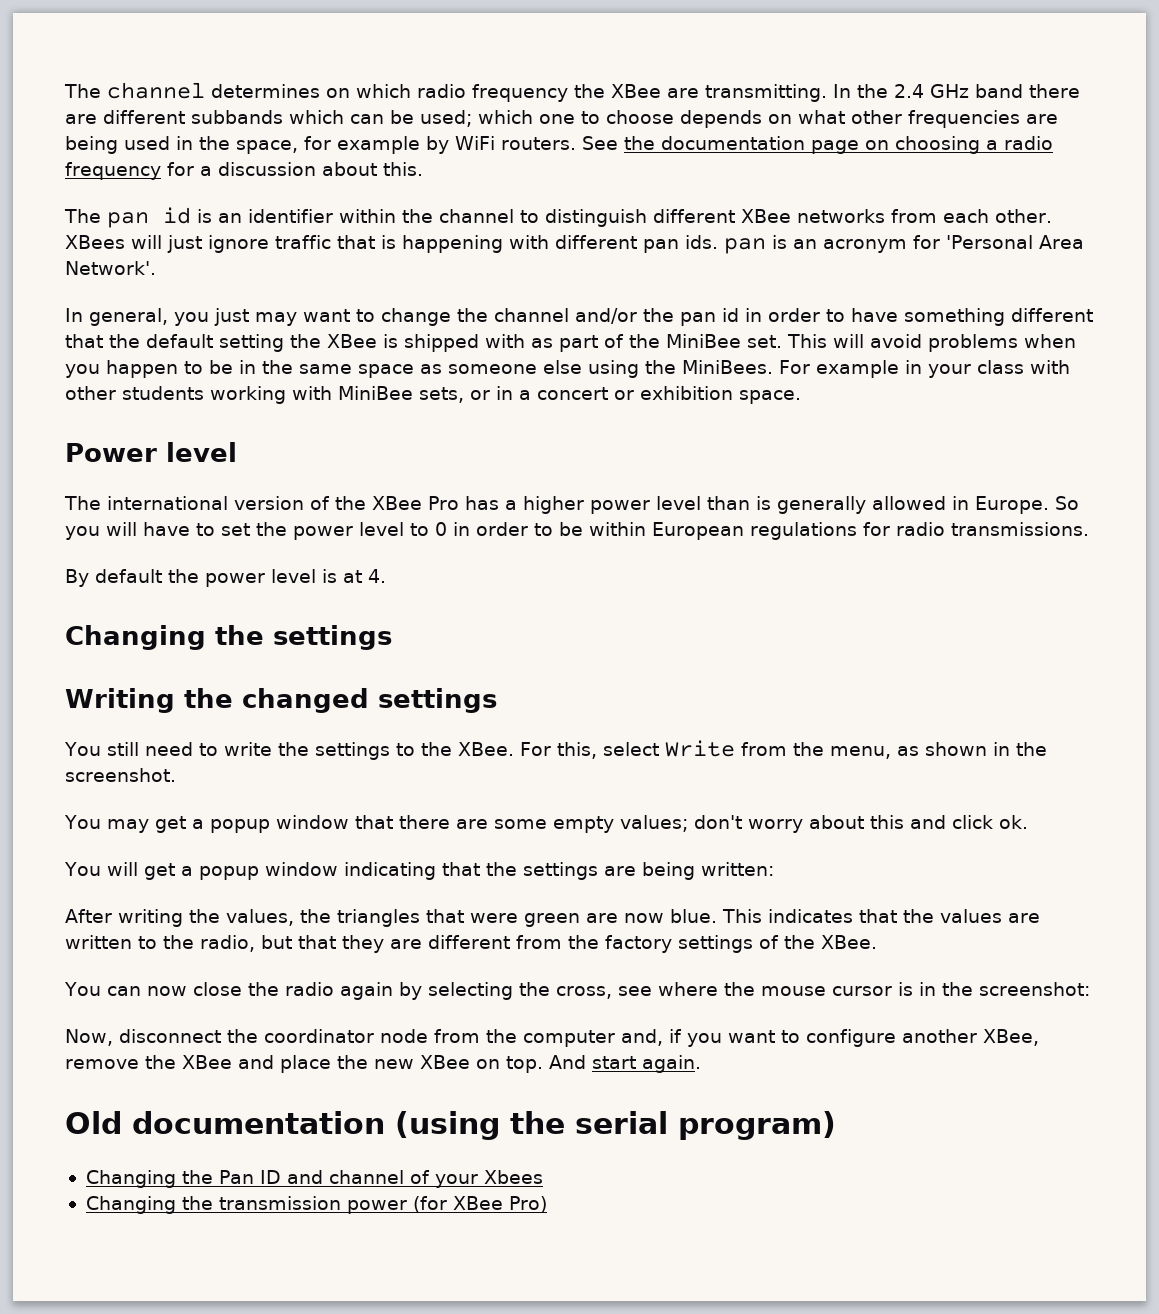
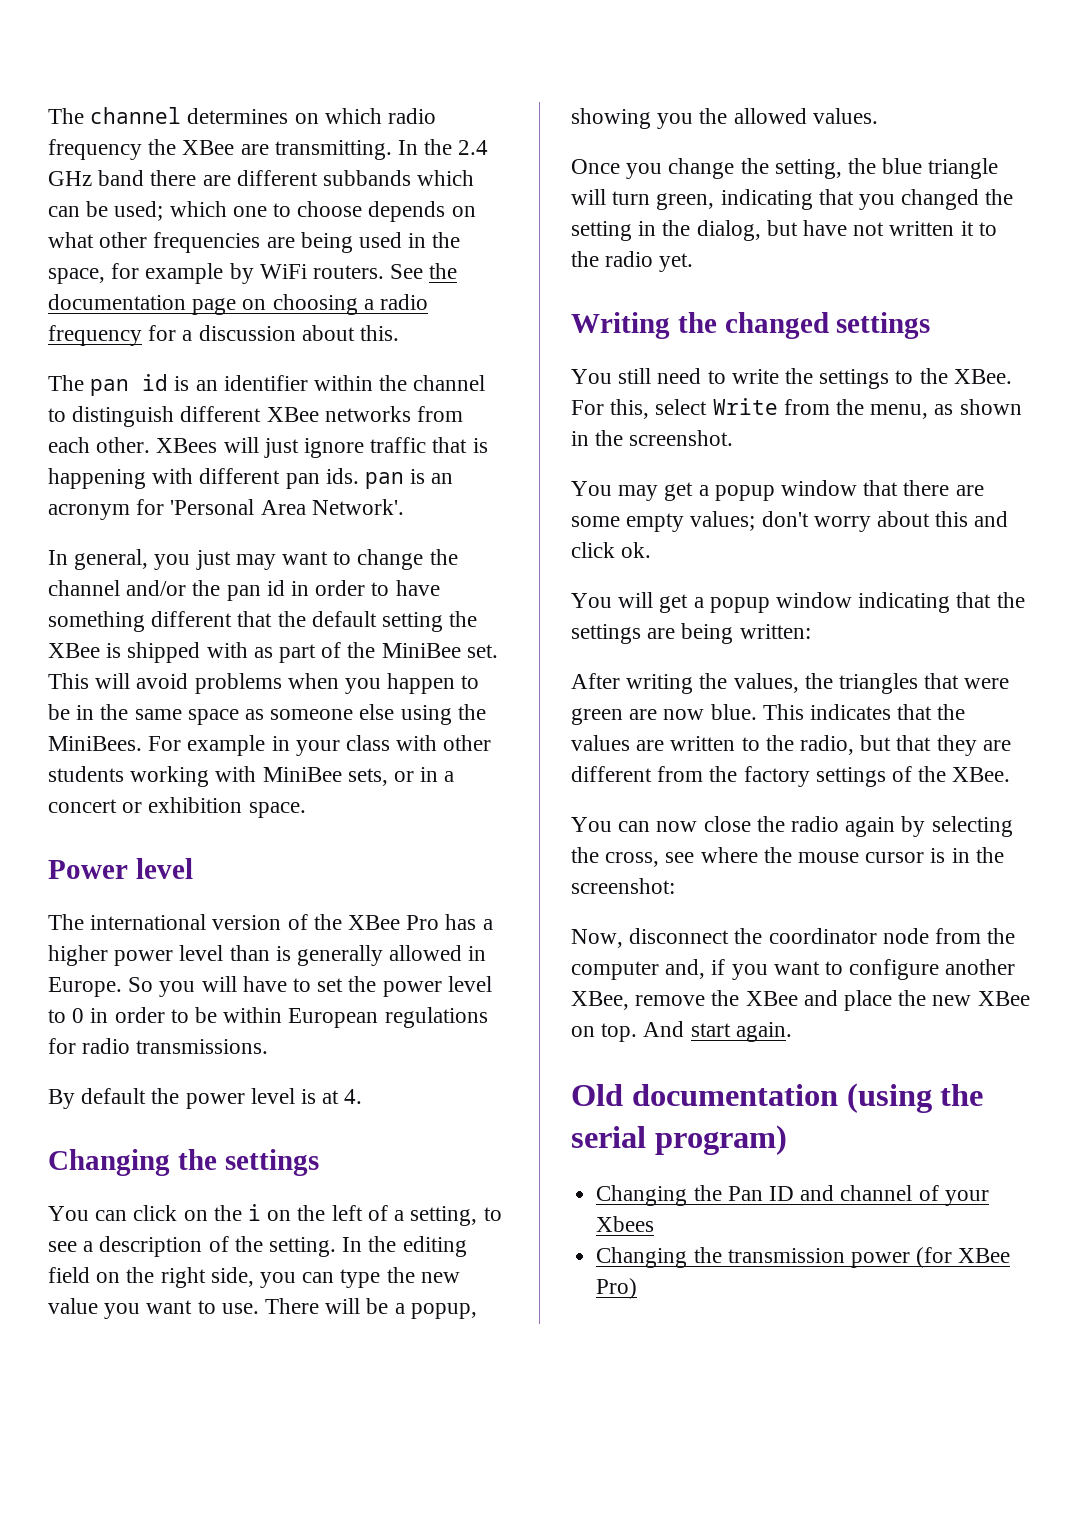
+ You can click on the i on the left of a setting, to see a description of the setting. In the editing field on the right side, you can type the new value you want to use. There will be a popup, showing you the allowed values.
+ Once you change the setting, the blue triangle will turn green, indicating that you changed the setting in the dialog, but have not written it to the radio yet.

